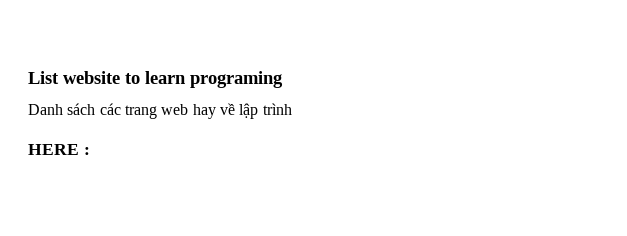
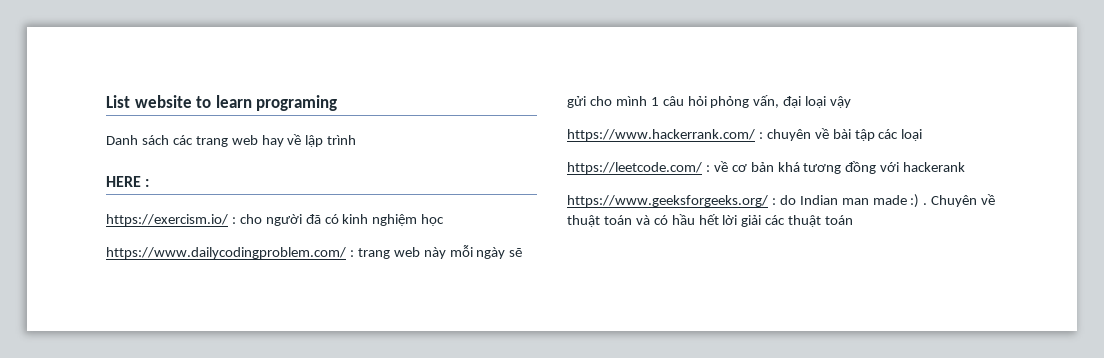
+ https://exercism.io/ : cho người đã có kinh nghiệm học
+ https://www.dailycodingproblem.com/ : trang web này mỗi ngày sẽ gửi cho mình 1 câu hỏi phỏng vấn, đại loại vậy
+ https://www.hackerrank.com/ : chuyên về bài tập các loại
+ https://leetcode.com/ : về cơ bản khá tương đồng với hackerank
+ https://www.geeksforgeeks.org/ : do Indian man made :) . Chuyên về thuật toán và có hầu hết lời giải các thuật toán

